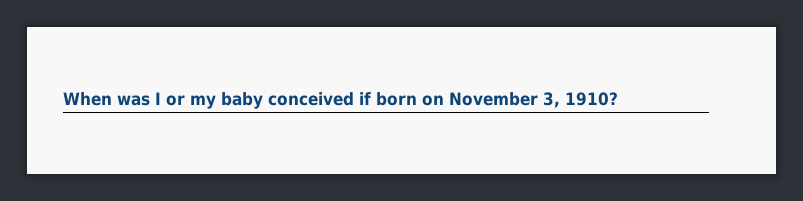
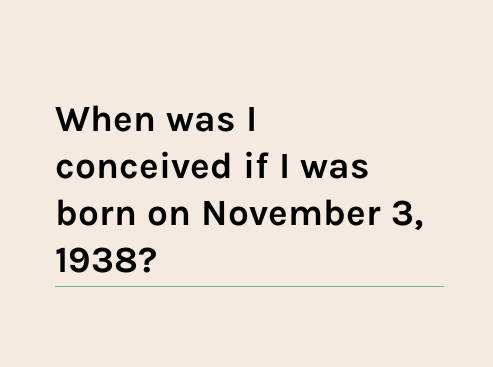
- When was I or my baby conceived if born on November 3, 1910?
+ When was I conceived if I was born on November 3, 1938?

